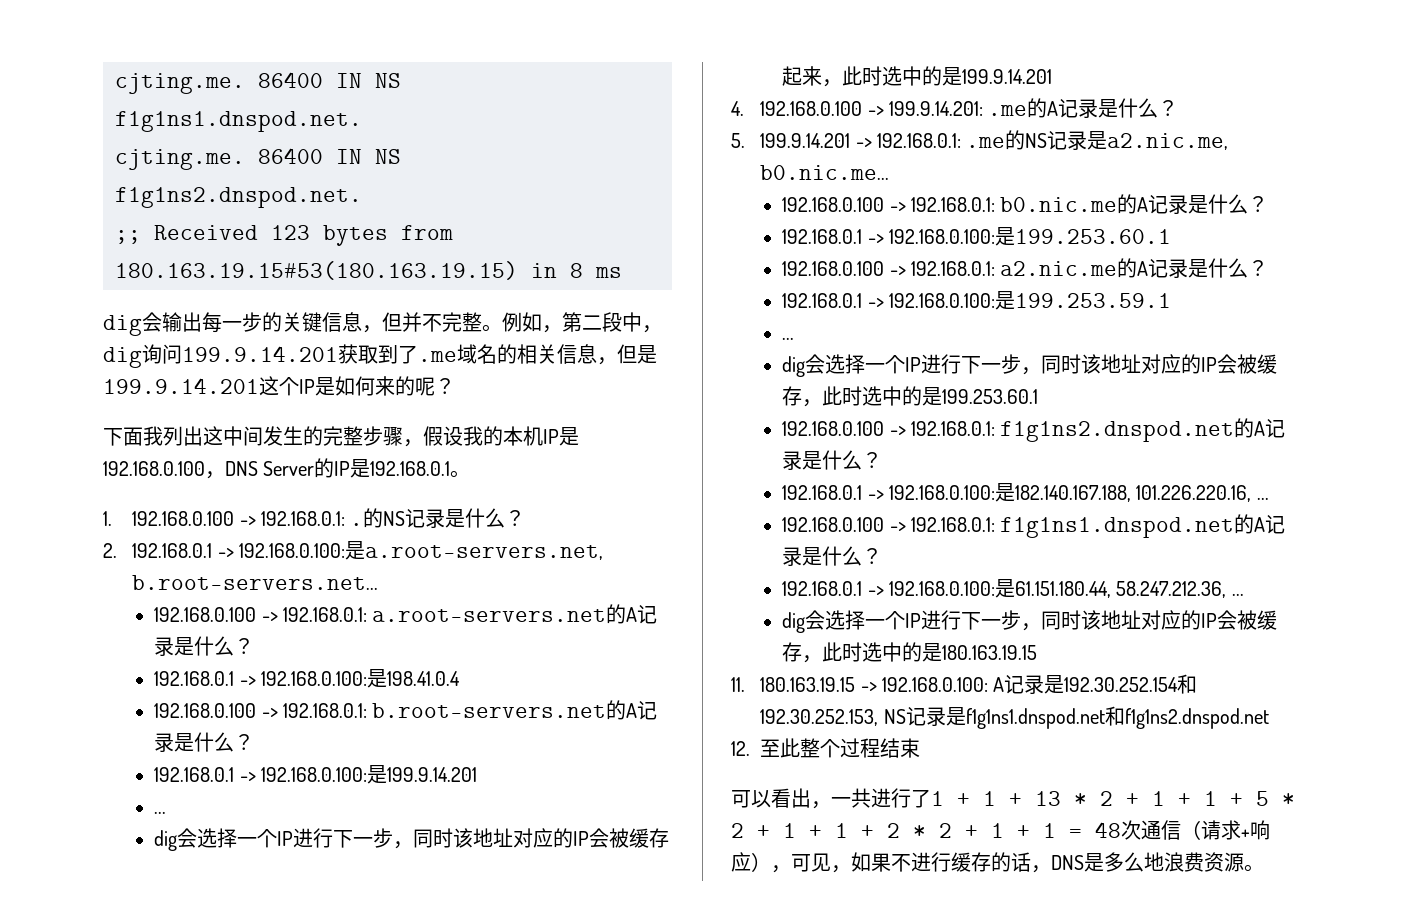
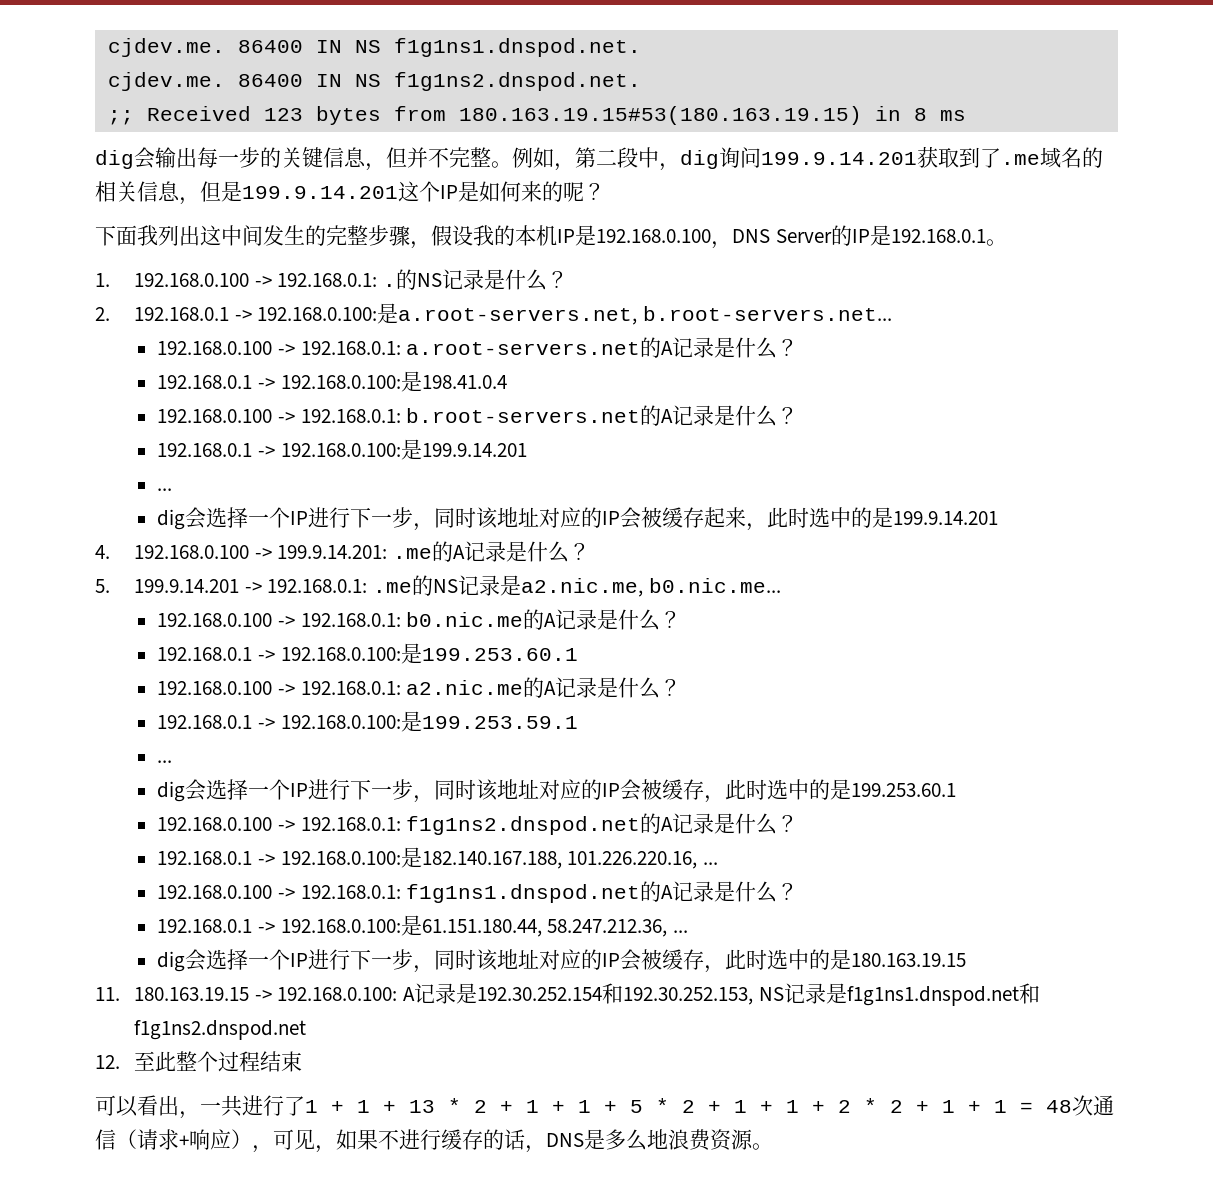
- cjting.me. 86400 IN NS f1g1ns1.dnspod.net.
+ cjdev.me. 86400 IN NS f1g1ns1.dnspod.net.
- cjting.me. 86400 IN NS f1g1ns2.dnspod.net.
+ cjdev.me. 86400 IN NS f1g1ns2.dnspod.net.

